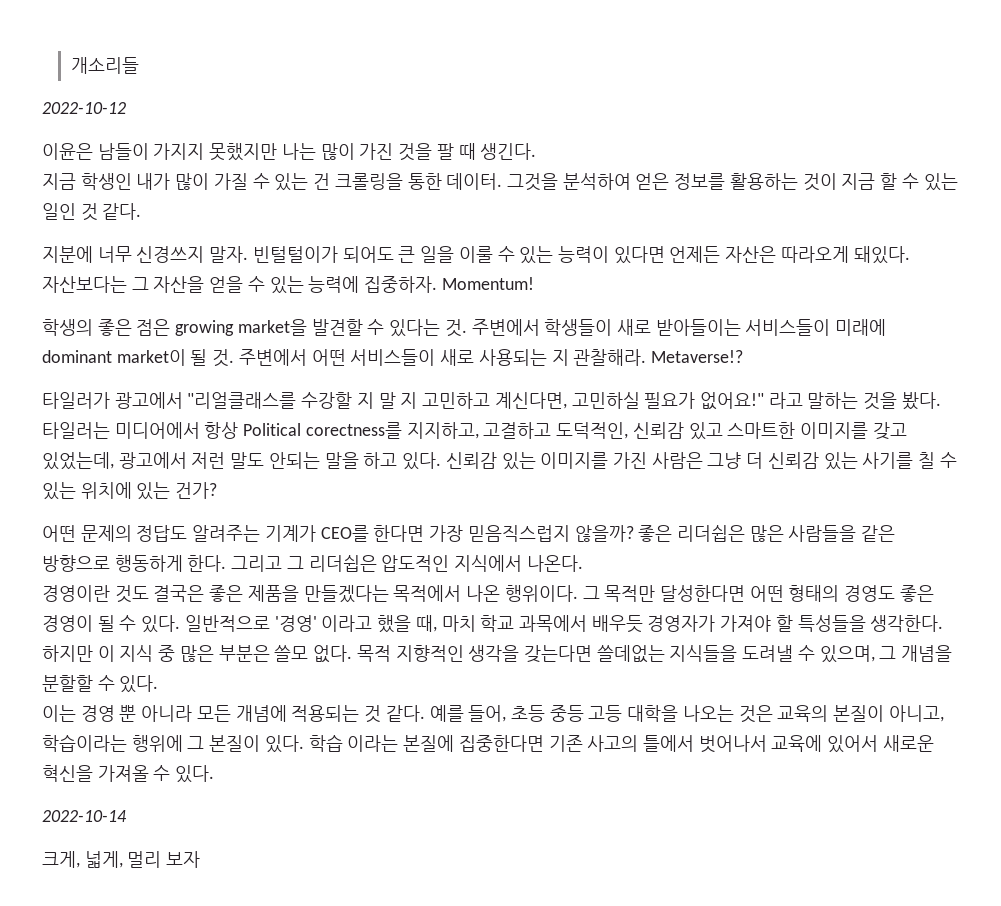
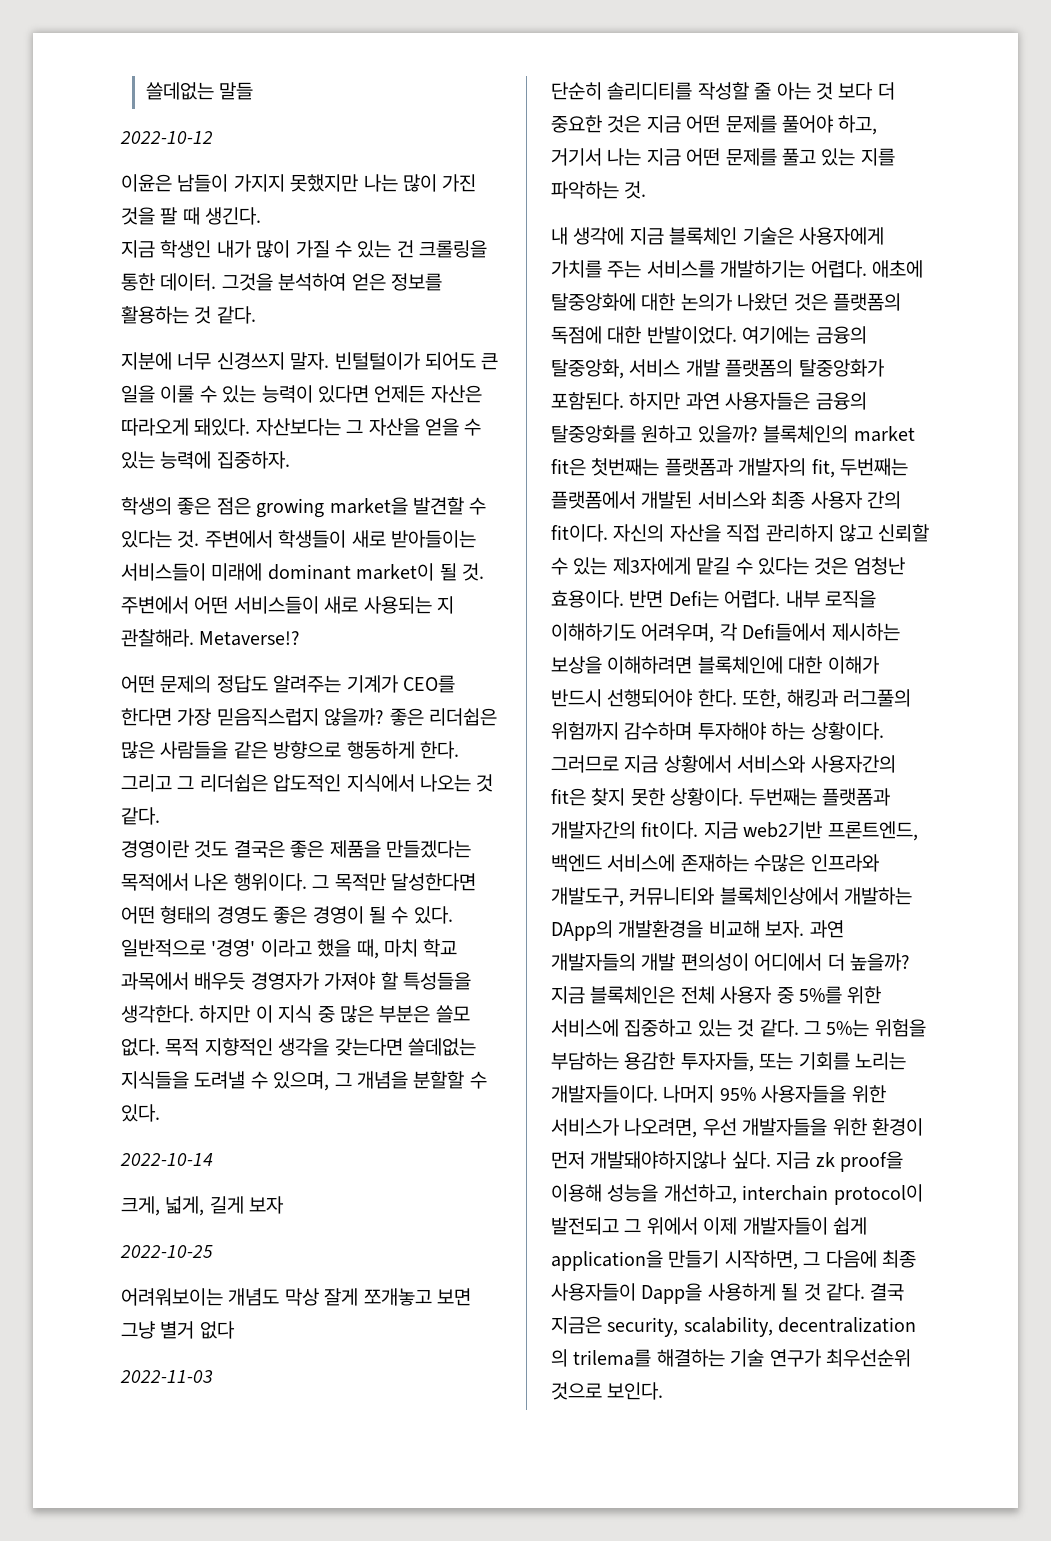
- 개소리들
+ 쓸데없는 말들
- 그것을 분석하여 얻은 정보를 활용하는 것이 지금 할 수 있는 일인 것 같다.
+ 그것을 분석하여 얻은 정보를 활용하는 것 같다.
- Momentum!
- 타일러가 광고에서 "리얼클래스를 수강할 지 말 지 고민하고 계신다면, 고민하실 필요가 없어요!" 라고 말하는 것을 봤다. 타일러는 미디어에서 항상 Political corectness를 지지하고, 고결하고 도덕적인, 신뢰감 있고 스마트한 이미지를 갖고 있었는데, 광고에서 저런 말도 안되는 말을 하고 있다. 신뢰감 있는 이미지를 가진 사람은 그냥 더 신뢰감 있는 사기를 칠 수 있는 위치에 있는 건가?
- 그리고 그 리더쉽은 압도적인 지식에서 나온다.
+ 그리고 그 리더쉽은 압도적인 지식에서 나오는 것 같다.
- 이는 경영 뿐 아니라 모든 개념에 적용되는 것 같다. 예를 들어, 초등 중등 고등 대학을 나오는 것은 교육의 본질이 아니고, 학습이라는 행위에 그 본질이 있다. 학습 이라는 본질에 집중한다면 기존 사고의 틀에서 벗어나서 교육에 있어서 새로운 혁신을 가져올 수 있다.
- 크게, 넓게, 멀리 보자
+ 크게, 넓게, 길게 보자
+ 2022-10-25
+ 어려워보이는 개념도 막상 잘게 쪼개놓고 보면 그냥 별거 없다
+ 2022-11-03
+ 단순히 솔리디티를 작성할 줄 아는 것 보다 더 중요한 것은 지금 어떤 문제를 풀어야 하고, 거기서 나는 지금 어떤 문제를 풀고 있는 지를 파악하는 것.
+ 내 생각에 지금 블록체인 기술은 사용자에게 가치를 주는 서비스를 개발하기는 어렵다. 애초에 탈중앙화에 대한 논의가 나왔던 것은 플랫폼의 독점에 대한 반발이었다. 여기에는 금융의 탈중앙화, 서비스 개발 플랫폼의 탈중앙화가 포함된다. 하지만 과연 사용자들은 금융의 탈중앙화를 원하고 있을까? 블록체인의 market fit은 첫번째는 플랫폼과 개발자의 fit, 두번째는 플랫폼에서 개발된 서비스와 최종 사용자 간의 fit이다. 자신의 자산을 직접 관리하지 않고 신뢰할 수 있는 제3자에게 맡길 수 있다는 것은 엄청난 효용이다. 반면 Defi는 어렵다. 내부 로직을 이해하기도 어려우며, 각 Defi들에서 제시하는 보상을 이해하려면 블록체인에 대한 이해가 반드시 선행되어야 한다. 또한, 해킹과 러그풀의 위험까지 감수하며 투자해야 하는 상황이다. 그러므로 지금 상황에서 서비스와 사용자간의 fit은 찾지 못한 상황이다. 두번째는 플랫폼과 개발자간의 fit이다. 지금 web2기반 프론트엔드, 백엔드 서비스에 존재하는 수많은 인프라와 개발도구, 커뮤니티와 블록체인상에서 개발하는 DApp의 개발환경을 비교해 보자. 과연 개발자들의 개발 편의성이 어디에서 더 높을까? 지금 블록체인은 전체 사용자 중 5%를 위한 서비스에 집중하고 있는 것 같다. 그 5%는 위험을 부담하는 용감한 투자자들, 또는 기회를 노리는 개발자들이다. 나머지 95% 사용자들을 위한 서비스가 나오려면, 우선 개발자들을 위한 환경이 먼저 개발돼야하지않나 싶다. 지금 zk proof을 이용해 성능을 개선하고, interchain protocol이 발전되고 그 위에서 이제 개발자들이 쉽게 application을 만들기 시작하면, 그 다음에 최종 사용자들이 Dapp을 사용하게 될 것 같다. 결국 지금은 security, scalability, decentralization 의 trilema를 해결하는 기술 연구가 최우선순위 것으로 보인다.

